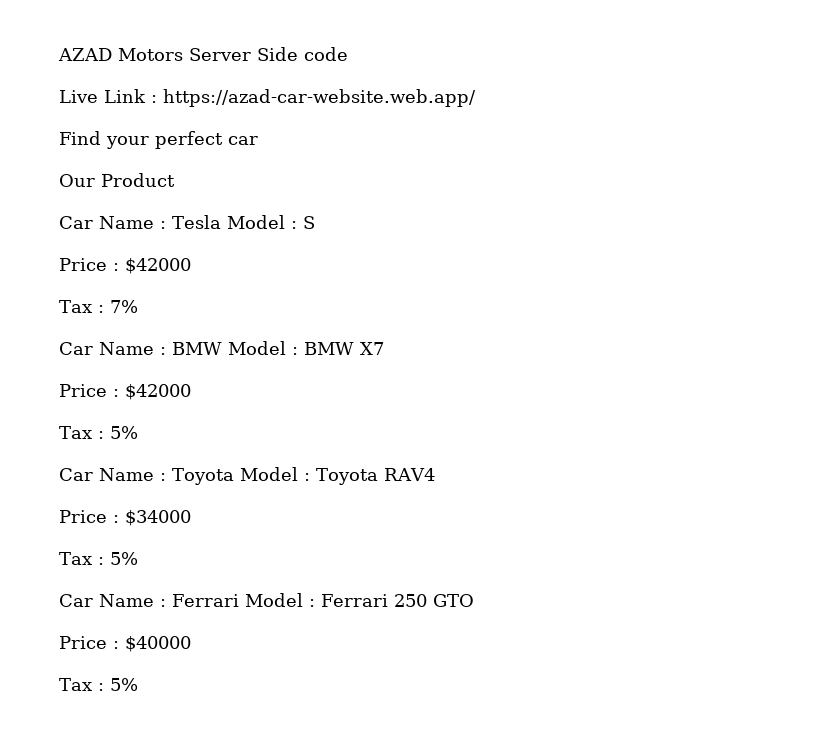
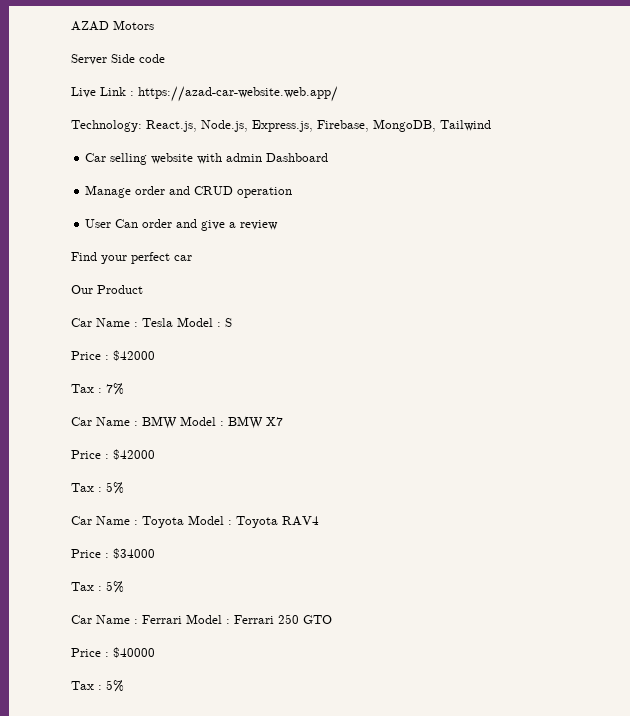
- AZAD Motors Server Side code
+ AZAD Motors
+ Server Side code
+ Technology: React.js, Node.js, Express.js, Firebase, MongoDB, Tailwind
+ Car selling website with admin Dashboard
+ Manage order and CRUD operation
+ User Can order and give a review

